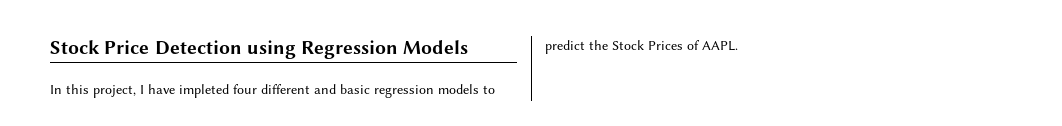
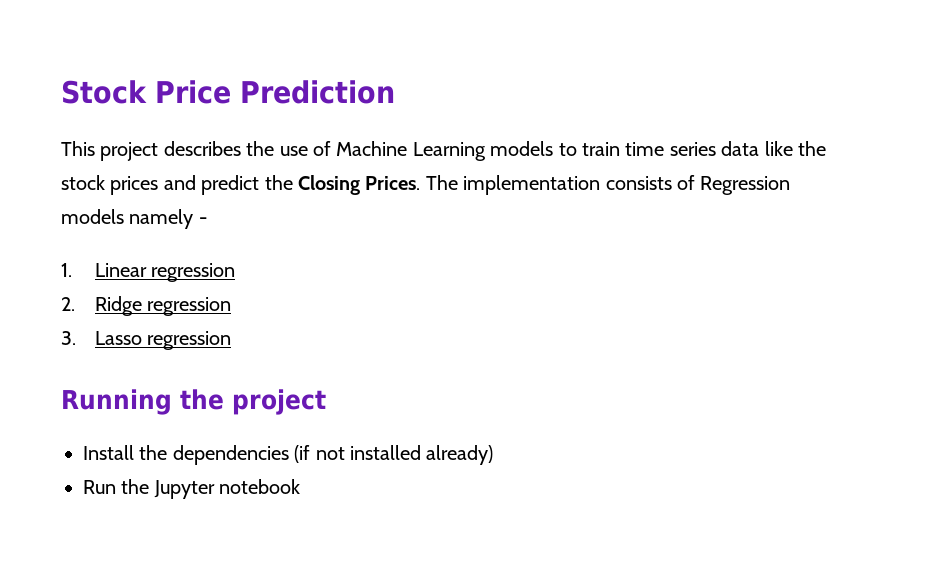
- Stock Price Detection using Regression Models
- In this project, I have impleted four different and basic regression models to predict the Stock Prices of AAPL.
+ Stock Price Prediction
+ This project describes the use of Machine Learning models to train time series data like the stock prices and predict the Closing Prices. The implementation consists of Regression models namely -
+ 1. Linear regression
+ 2. Ridge regression
+ 3. Lasso regression
+ Running the project
+ Install the dependencies (if not installed already)
+ Run the Jupyter notebook

